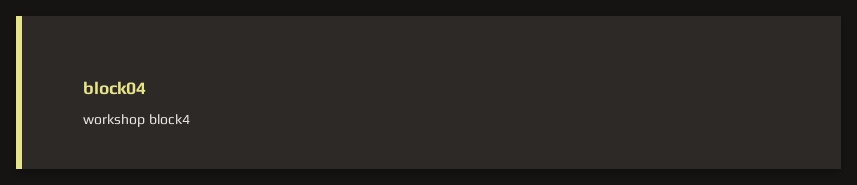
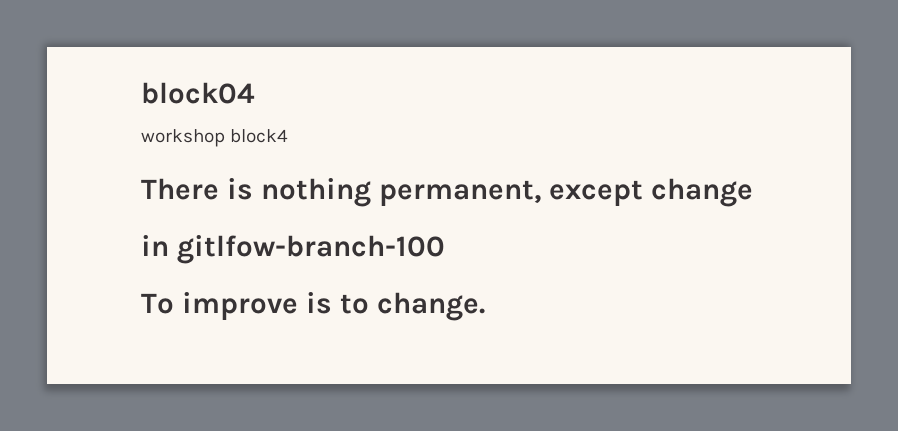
+ There is nothing permanent, except change
+ in gitlfow-branch-100
+ To improve is to change.

